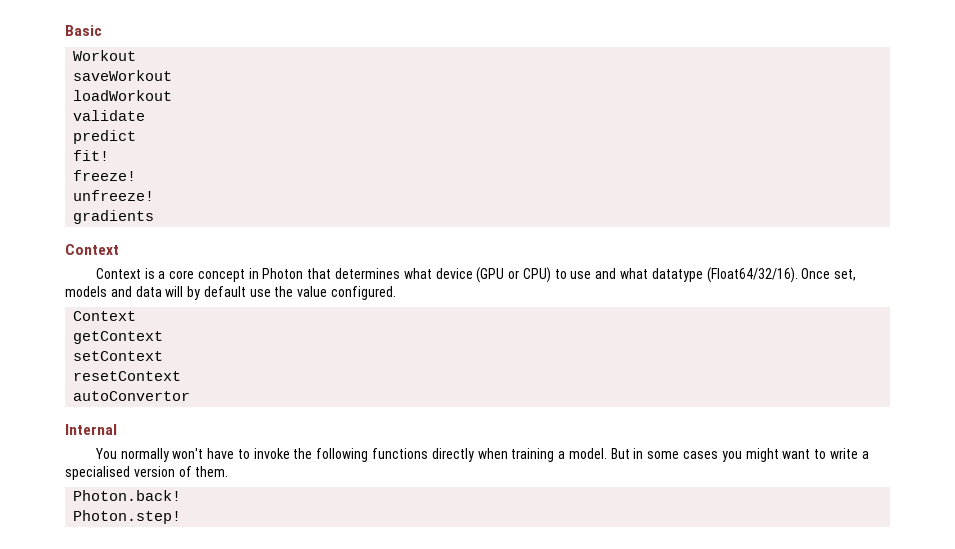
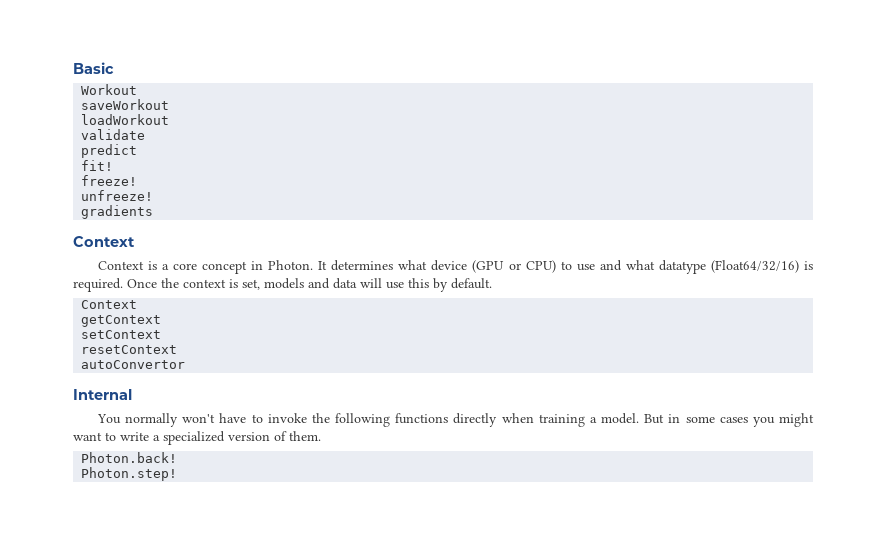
- Context is a core concept in Photon that determines what device (GPU or CPU) to use and what datatype (Float64/32/16). Once set, models and data will by default use the value configured.
+ Context is a core concept in Photon. It determines what device (GPU or CPU) to use and what datatype (Float64/32/16) is required. Once the context is set, models and data will use this by default.
- But in some cases you might want to write a specialised version of them.
+ But in some cases you might want to write a specialized version of them.

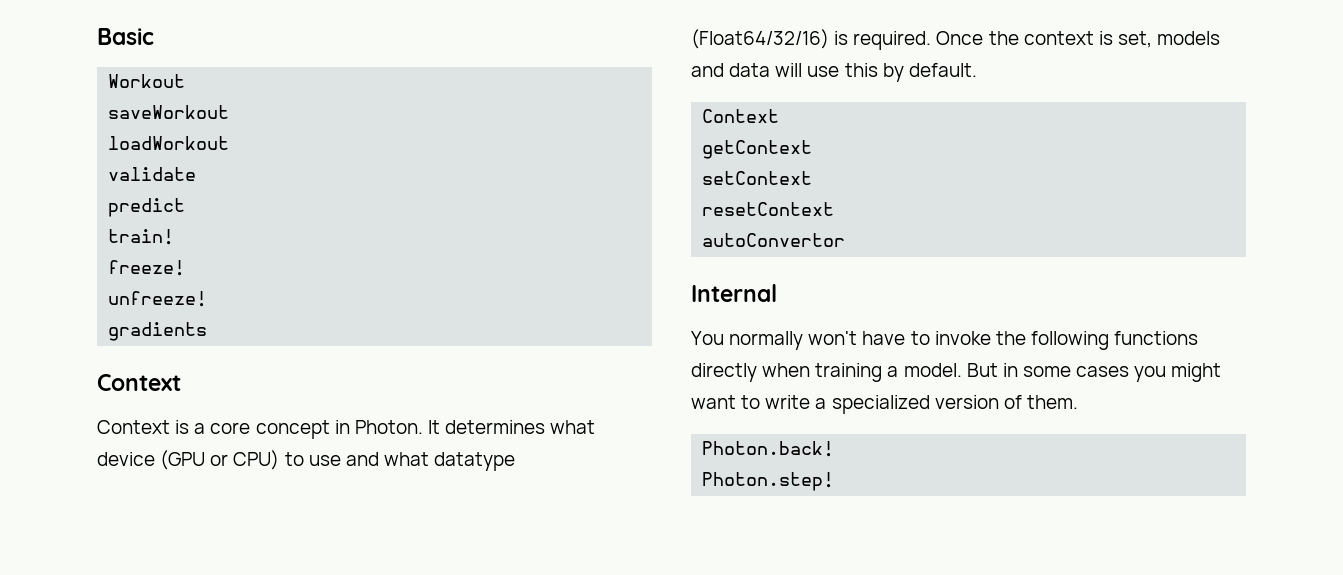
- fit!
+ train!

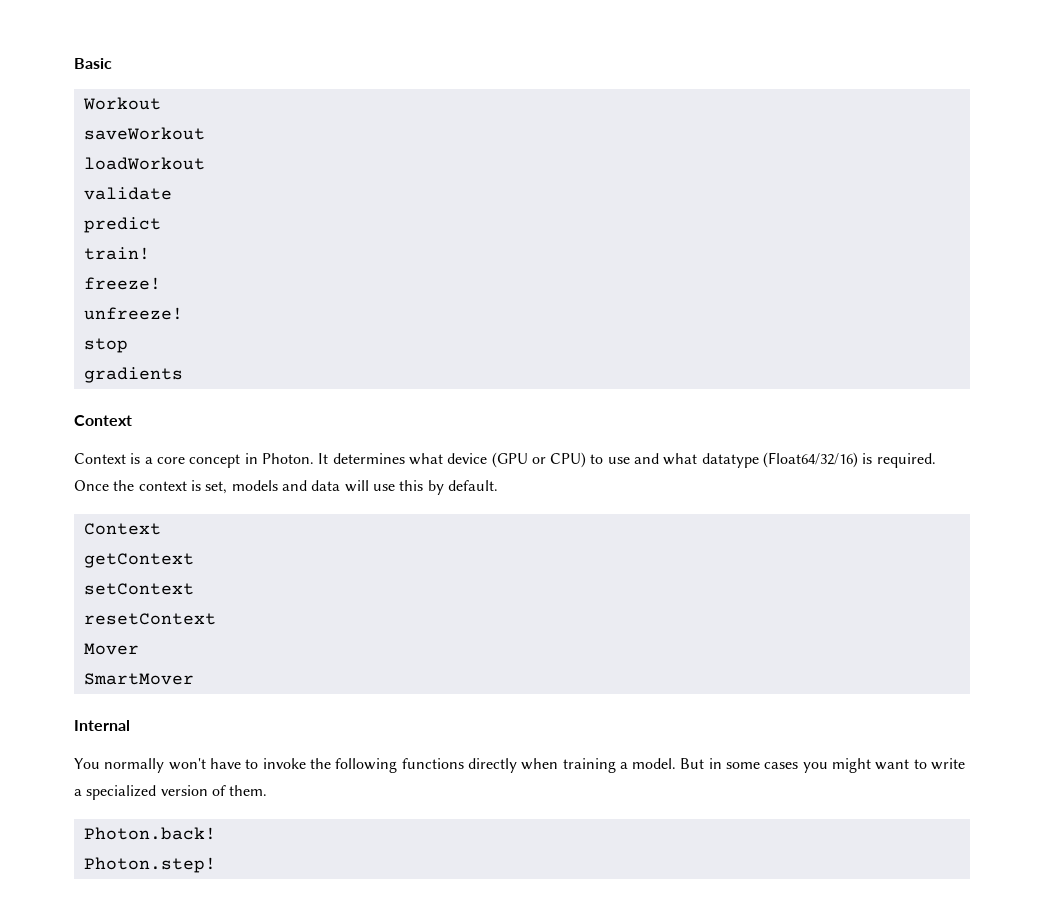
+ stop
- autoConvertor
+ Mover
+ SmartMover

